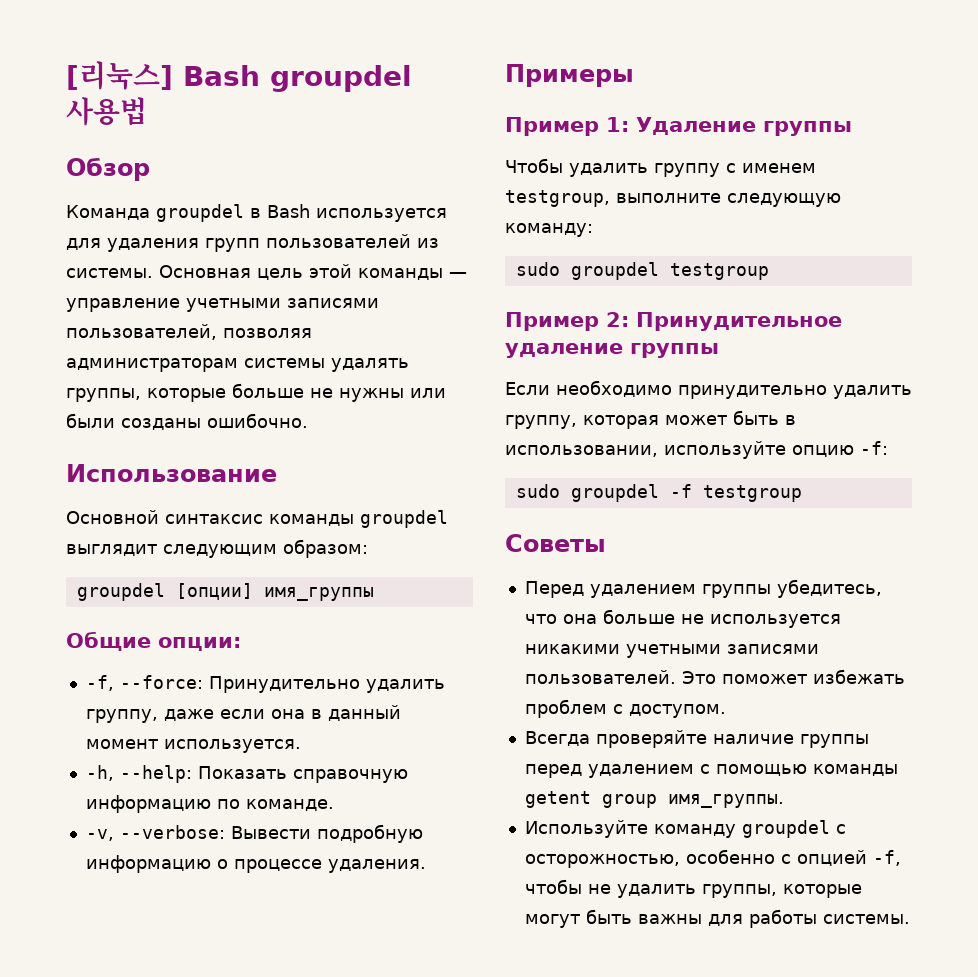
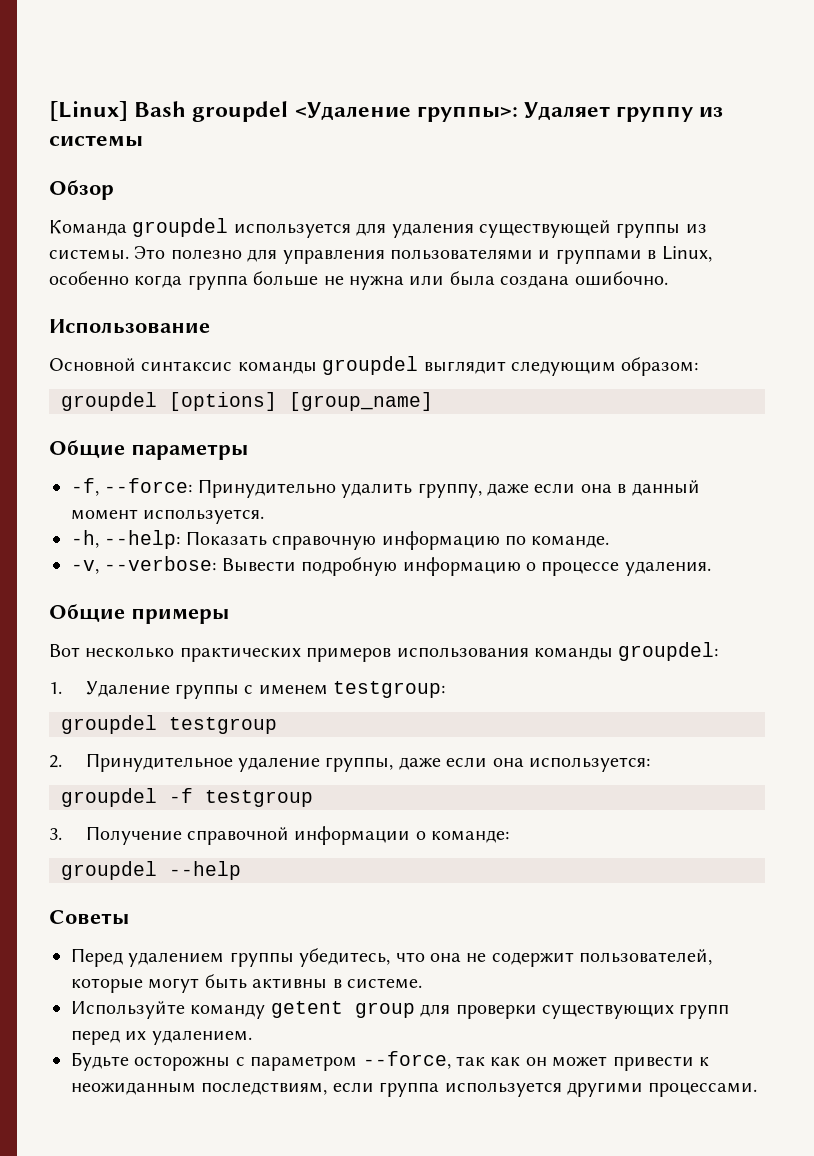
- [리눅스] Bash groupdel 사용법
+ [Linux] Bash groupdel <Удаление группы>: Удаляет группу из системы
- Команда groupdel в Bash используется для удаления групп пользователей из системы. Основная цель этой команды — управление учетными записями пользователей, позволяя администраторам системы удалять группы, которые больше не нужны или были созданы ошибочно.
+ Команда groupdel используется для удаления существующей группы из системы. Это полезно для управления пользователями и группами в Linux, особенно когда группа больше не нужна или была создана ошибочно.
- groupdel [опции] имя_группы
- Общие опции:
+ groupdel [options] [group_name]
+ Общие параметры
- Примеры
- Пример 1: Удаление группы
- Чтобы удалить группу с именем testgroup, выполните следующую команду:
- sudo groupdel testgroup
- Пример 2: Принудительное удаление группы
- Если необходимо принудительно удалить группу, которая может быть в использовании, используйте опцию -f:
- sudo groupdel -f testgroup
+ Общие примеры
+ Вот несколько практических примеров использования команды groupdel:
+ 1. Удаление группы с именем testgroup:
+ groupdel testgroup
+ 2. Принудительное удаление группы, даже если она используется:
+ groupdel -f testgroup
+ 3. Получение справочной информации о команде:
+ groupdel --help
- Перед удалением группы убедитесь, что она больше не используется никакими учетными записями пользователей. Это поможет избежать проблем с доступом.
- Всегда проверяйте наличие группы перед удалением с помощью команды getent group имя_группы.
- Используйте команду groupdel с осторожностью, особенно с опцией -f, чтобы не удалить группы, которые могут быть важны для работы системы.
+ Перед удалением группы убедитесь, что она не содержит пользователей, которые могут быть активны в системе.
+ Используйте команду getent group для проверки существующих групп перед их удалением.
+ Будьте осторожны с параметром --force, так как он может привести к неожиданным последствиям, если группа используется другими процессами.

